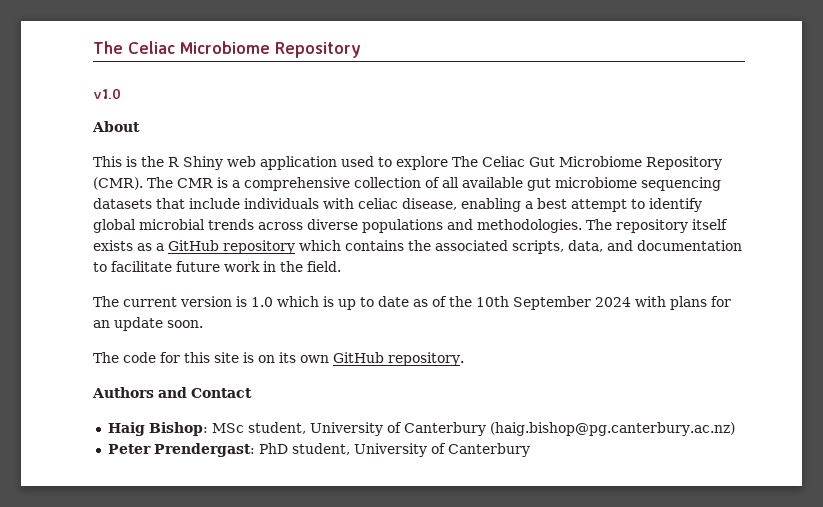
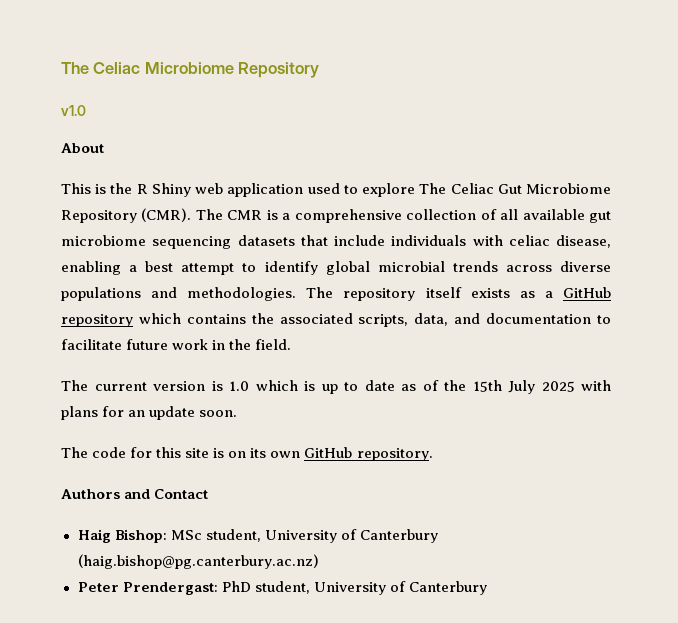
- The current version is 1.0 which is up to date as of the 10th September 2024 with plans for an update soon.
+ The current version is 1.0 which is up to date as of the 15th July 2025 with plans for an update soon.

